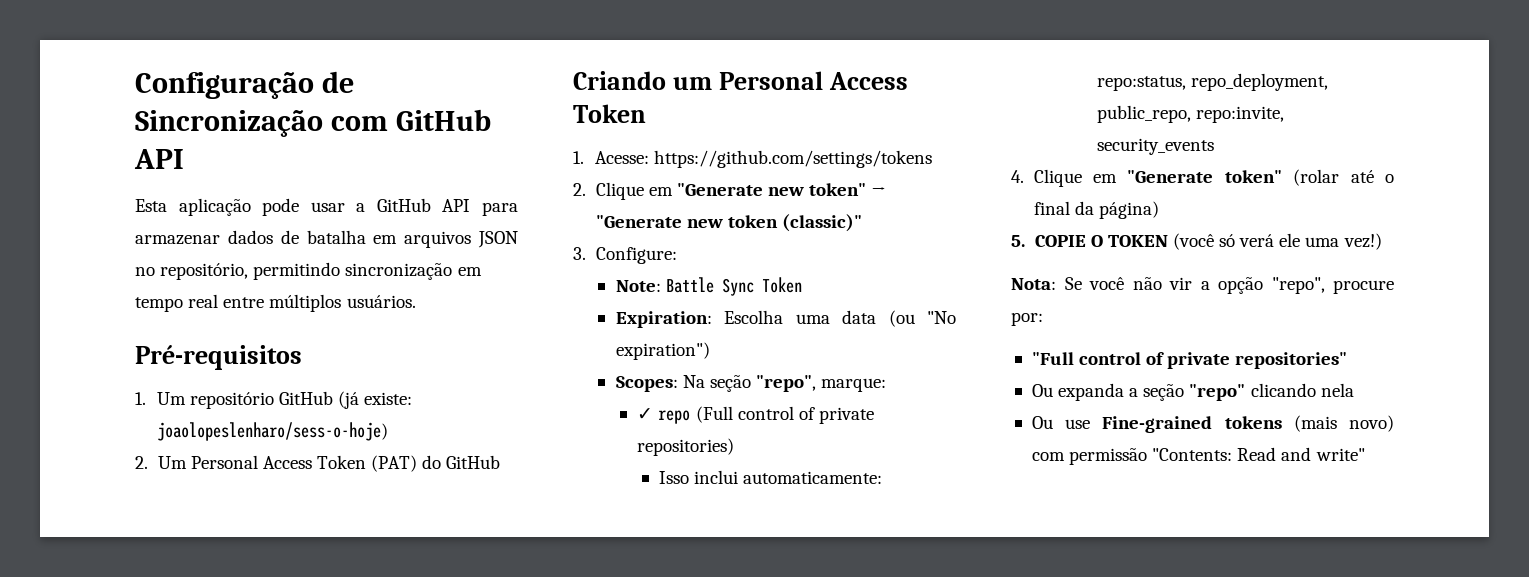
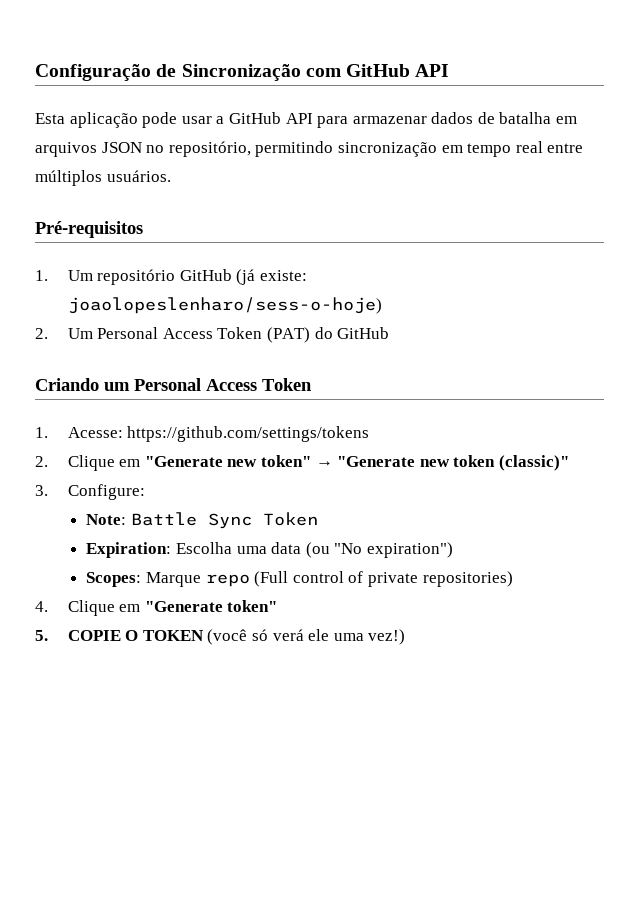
- Scopes: Na seção "repo", marque:
- ✓ repo (Full control of private repositories)
+ Scopes: Marque repo (Full control of private repositories)
- Isso inclui automaticamente: repo:status, repo_deployment, public_repo, repo:invite, security_events
- 4. Clique em "Generate token" (rolar até o final da página)
+ 4. Clique em "Generate token"
- Nota: Se você não vir a opção "repo", procure por:
- "Full control of private repositories"
- Ou expanda a seção "repo" clicando nela
- Ou use Fine-grained tokens (mais novo) com permissão "Contents: Read and write"

